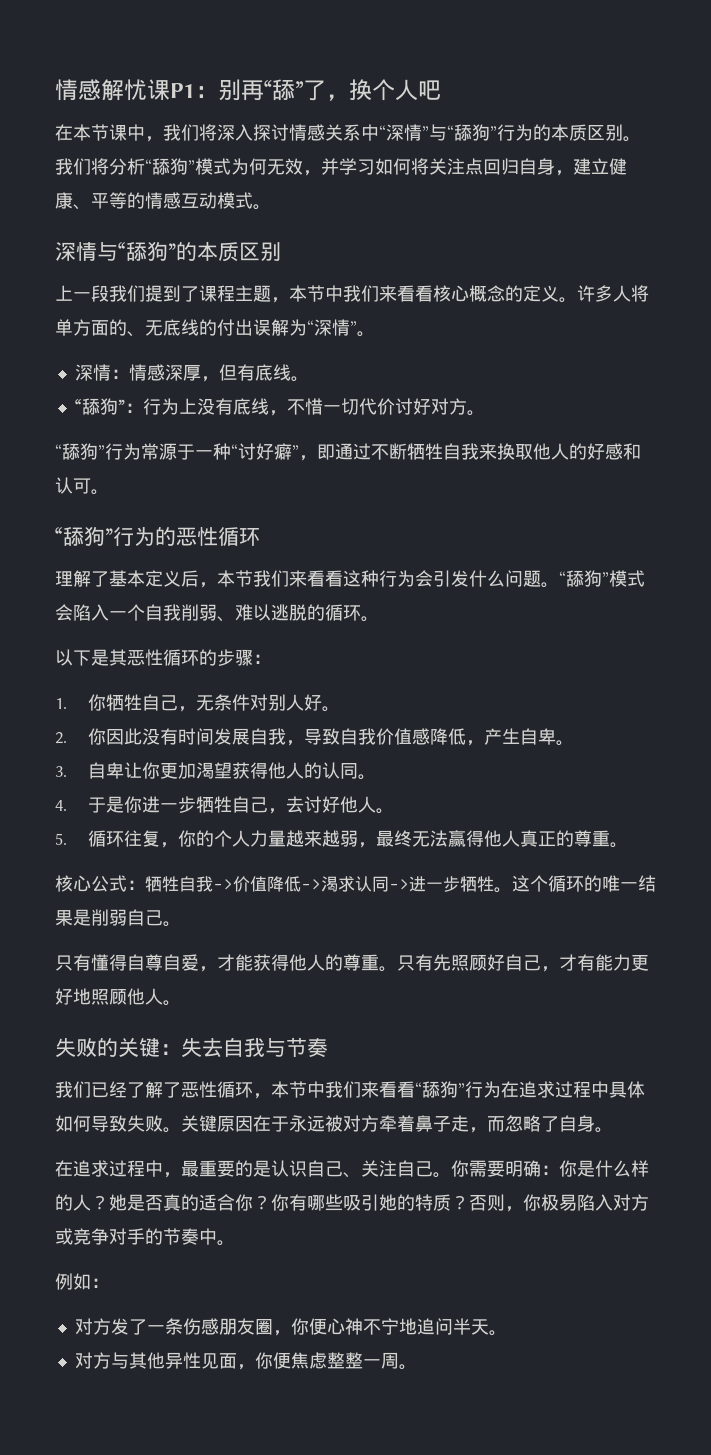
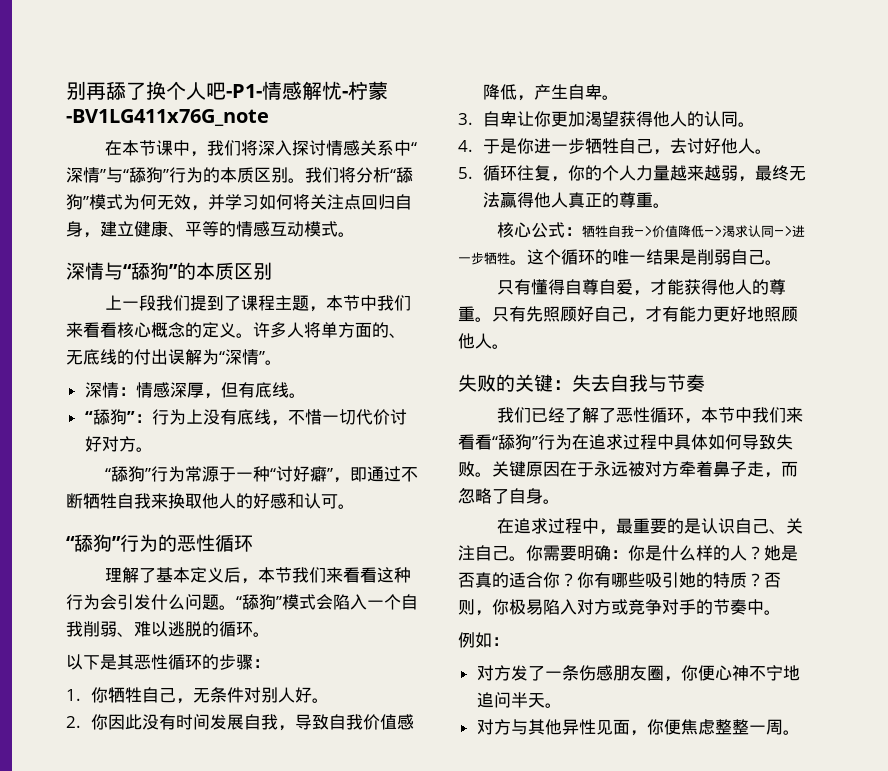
- 情感解忧课P1：别再“舔”了，换个人吧
+ 别再舔了换个人吧-P1-情感解忧-柠蒙-BV1LG411x76G_note

